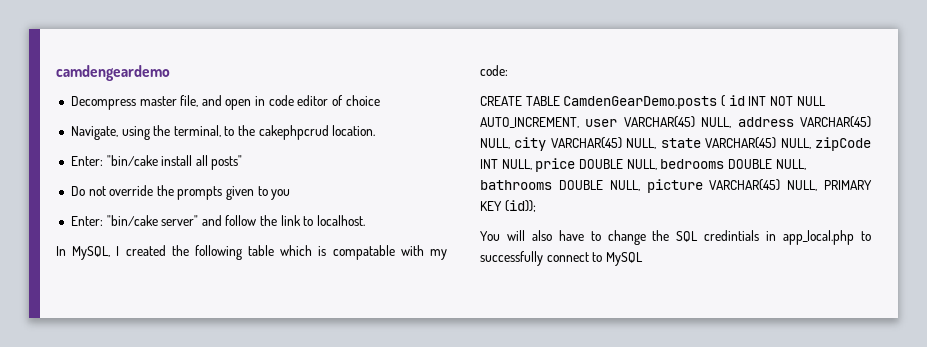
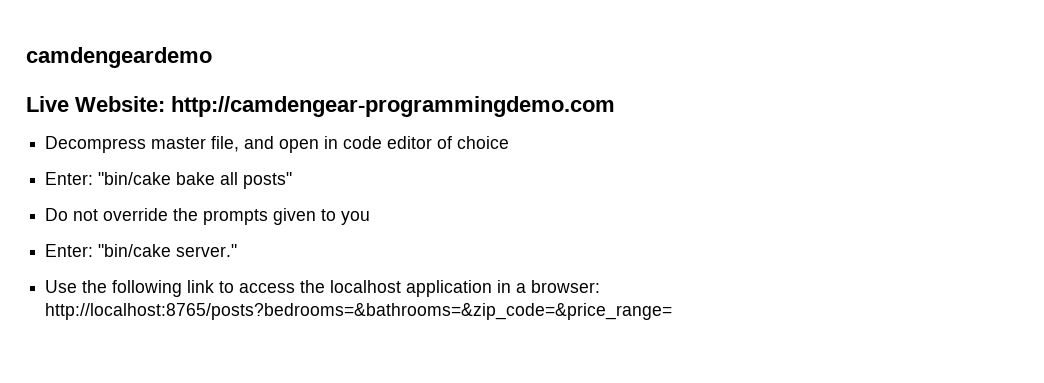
+ Live Website: http://camdengear-programmingdemo.com
- Navigate, using the terminal, to the cakephpcrud location.
- Enter: "bin/cake install all posts"
+ Enter: "bin/cake bake all posts"
- Enter: "bin/cake server" and follow the link to localhost.
- In MySQL, I created the following table which is compatable with my code:
- CREATE TABLE CamdenGearDemo.posts ( id INT NOT NULL AUTO_INCREMENT, user VARCHAR(45) NULL, address VARCHAR(45) NULL, city VARCHAR(45) NULL, state VARCHAR(45) NULL, zipCode INT NULL, price DOUBLE NULL, bedrooms DOUBLE NULL, bathrooms DOUBLE NULL, picture VARCHAR(45) NULL, PRIMARY KEY (id));
- You will also have to change the SQL credintials in app_local.php to successfully connect to MySQL
+ Enter: "bin/cake server."
+ Use the following link to access the localhost application in a browser: http://localhost:8765/posts?bedrooms=&bathrooms=&zip_code=&price_range=

